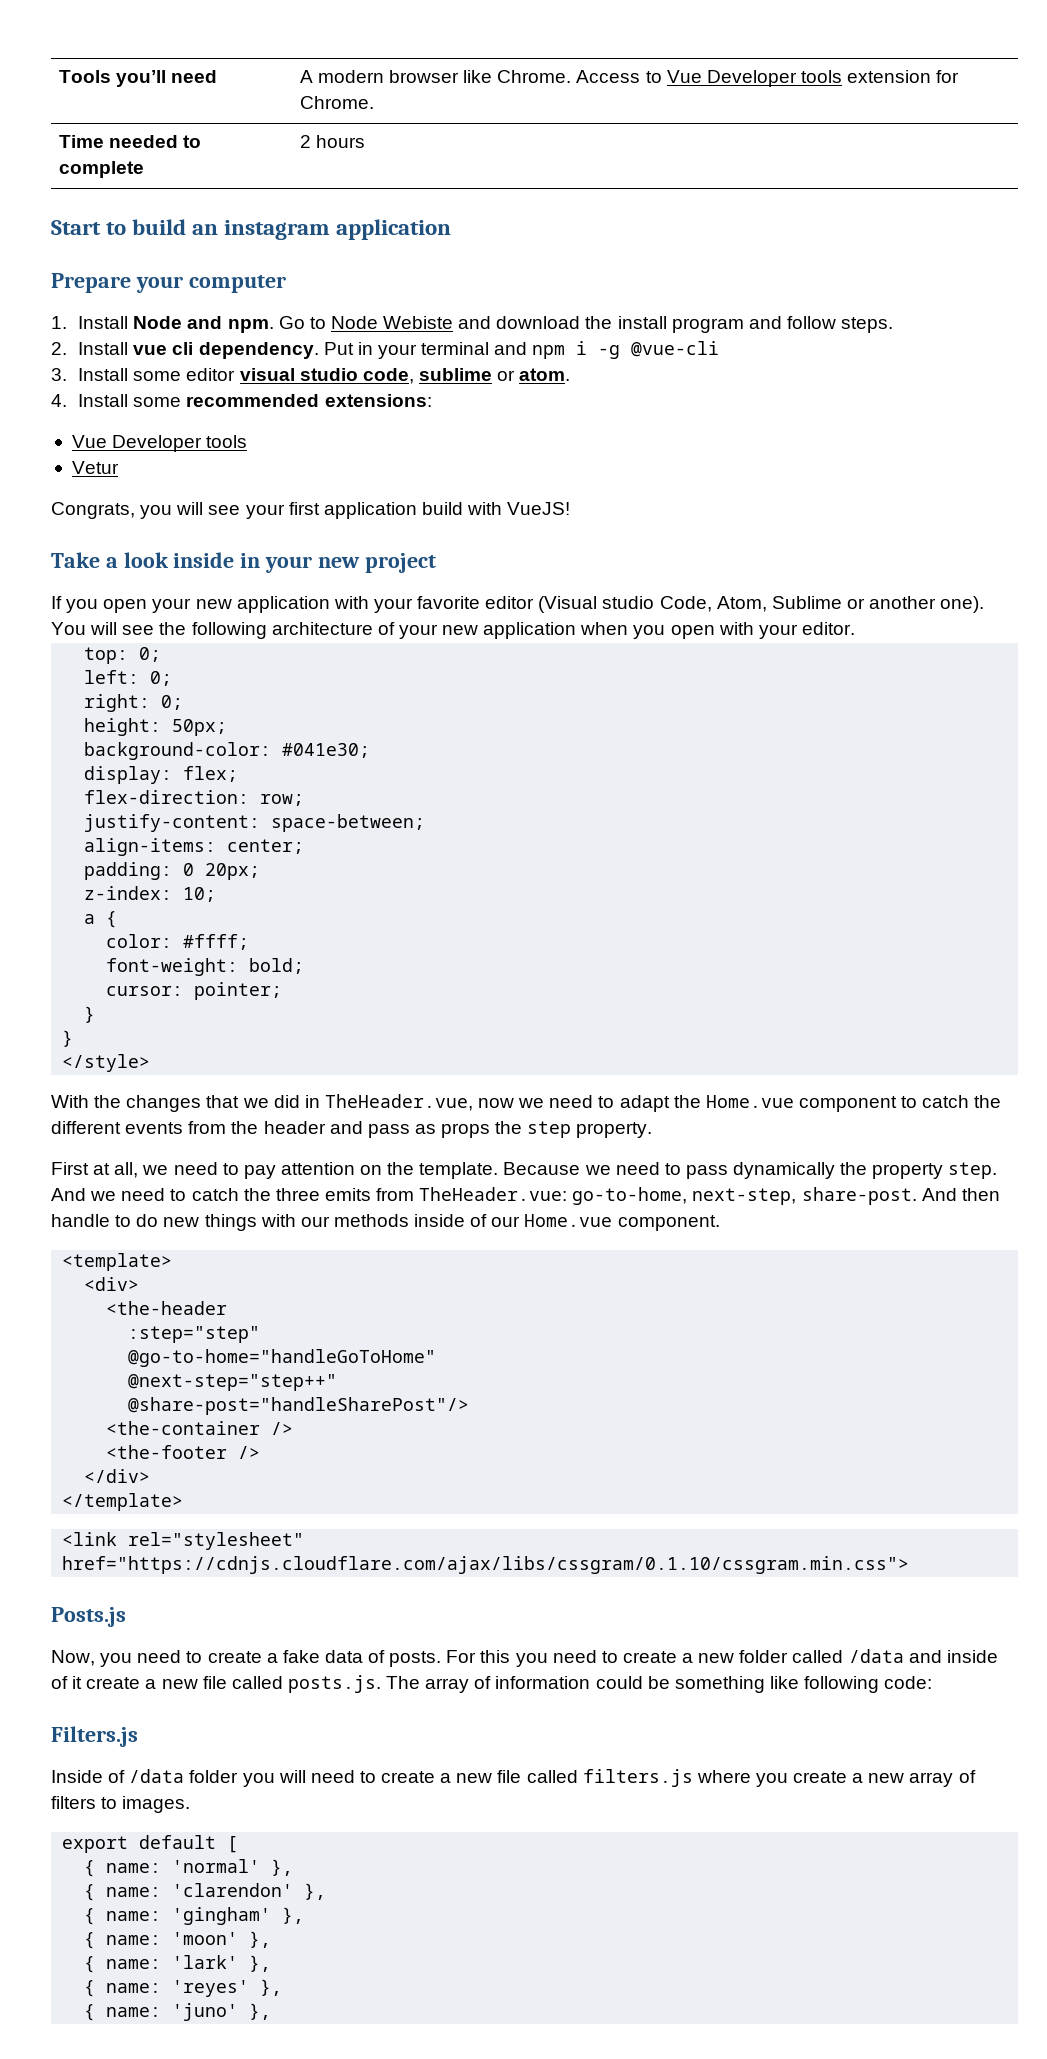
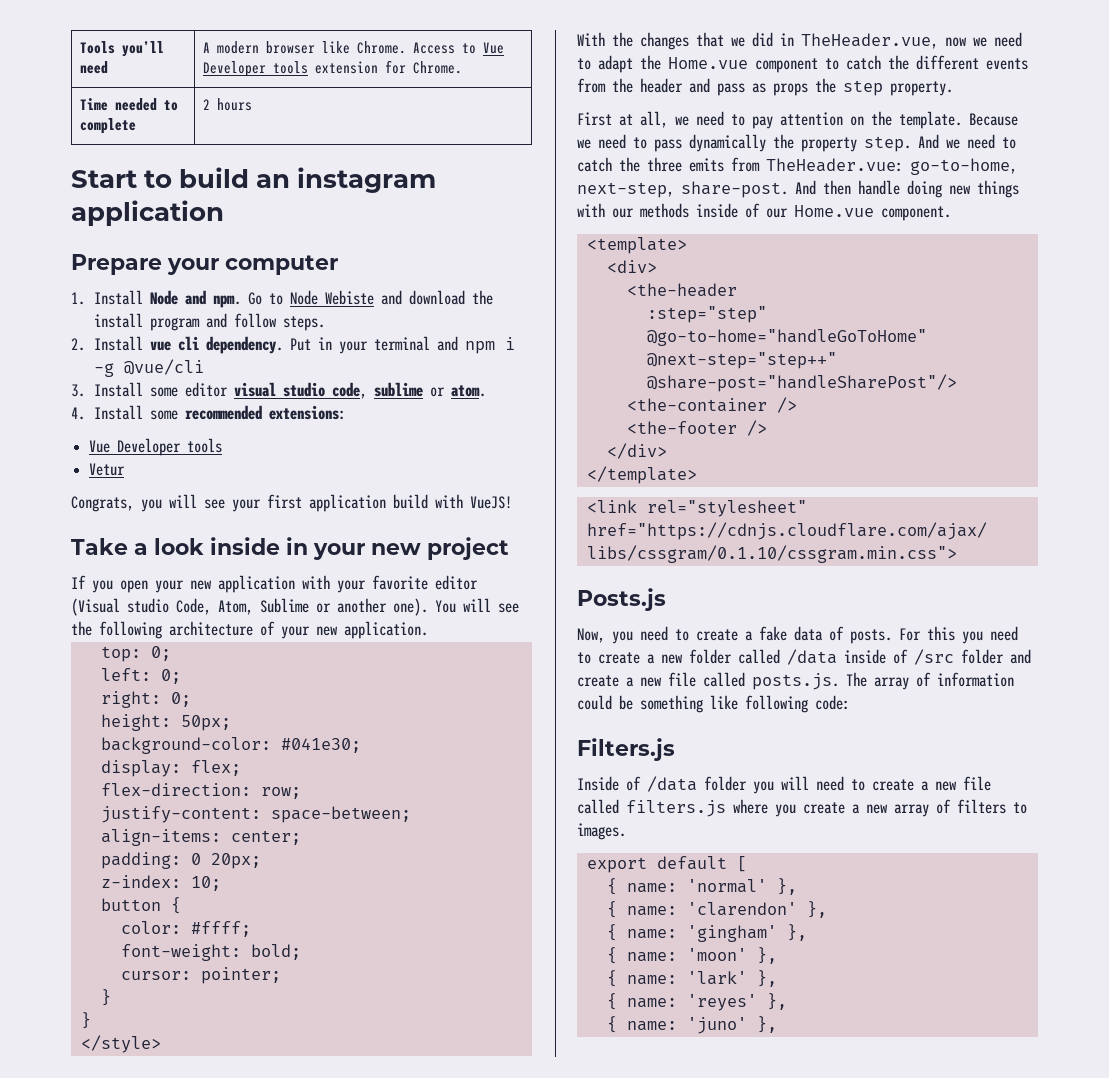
- Put in your terminal and npm i -g @vue-cli
+ Put in your terminal and npm i -g @vue/cli
- You will see the following architecture of your new application when you open with your editor.
+ You will see the following architecture of your new application.
- a {
+ button {
- And then handle to do new things with our methods inside of our Home.vue component.
+ And then handle doing new things with our methods inside of our Home.vue component.
- For this you need to create a new folder called /data and inside of it create a new file called posts.js. The array of information could be something like following code:
+ For this you need to create a new folder called /data inside of /src folder and create a new file called posts.js. The array of information could be something like following code:

